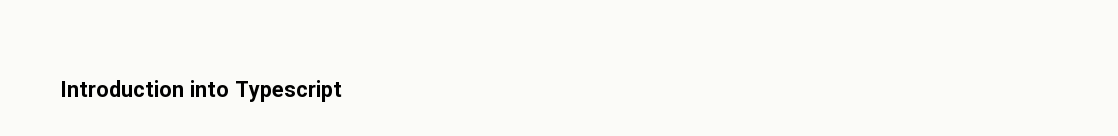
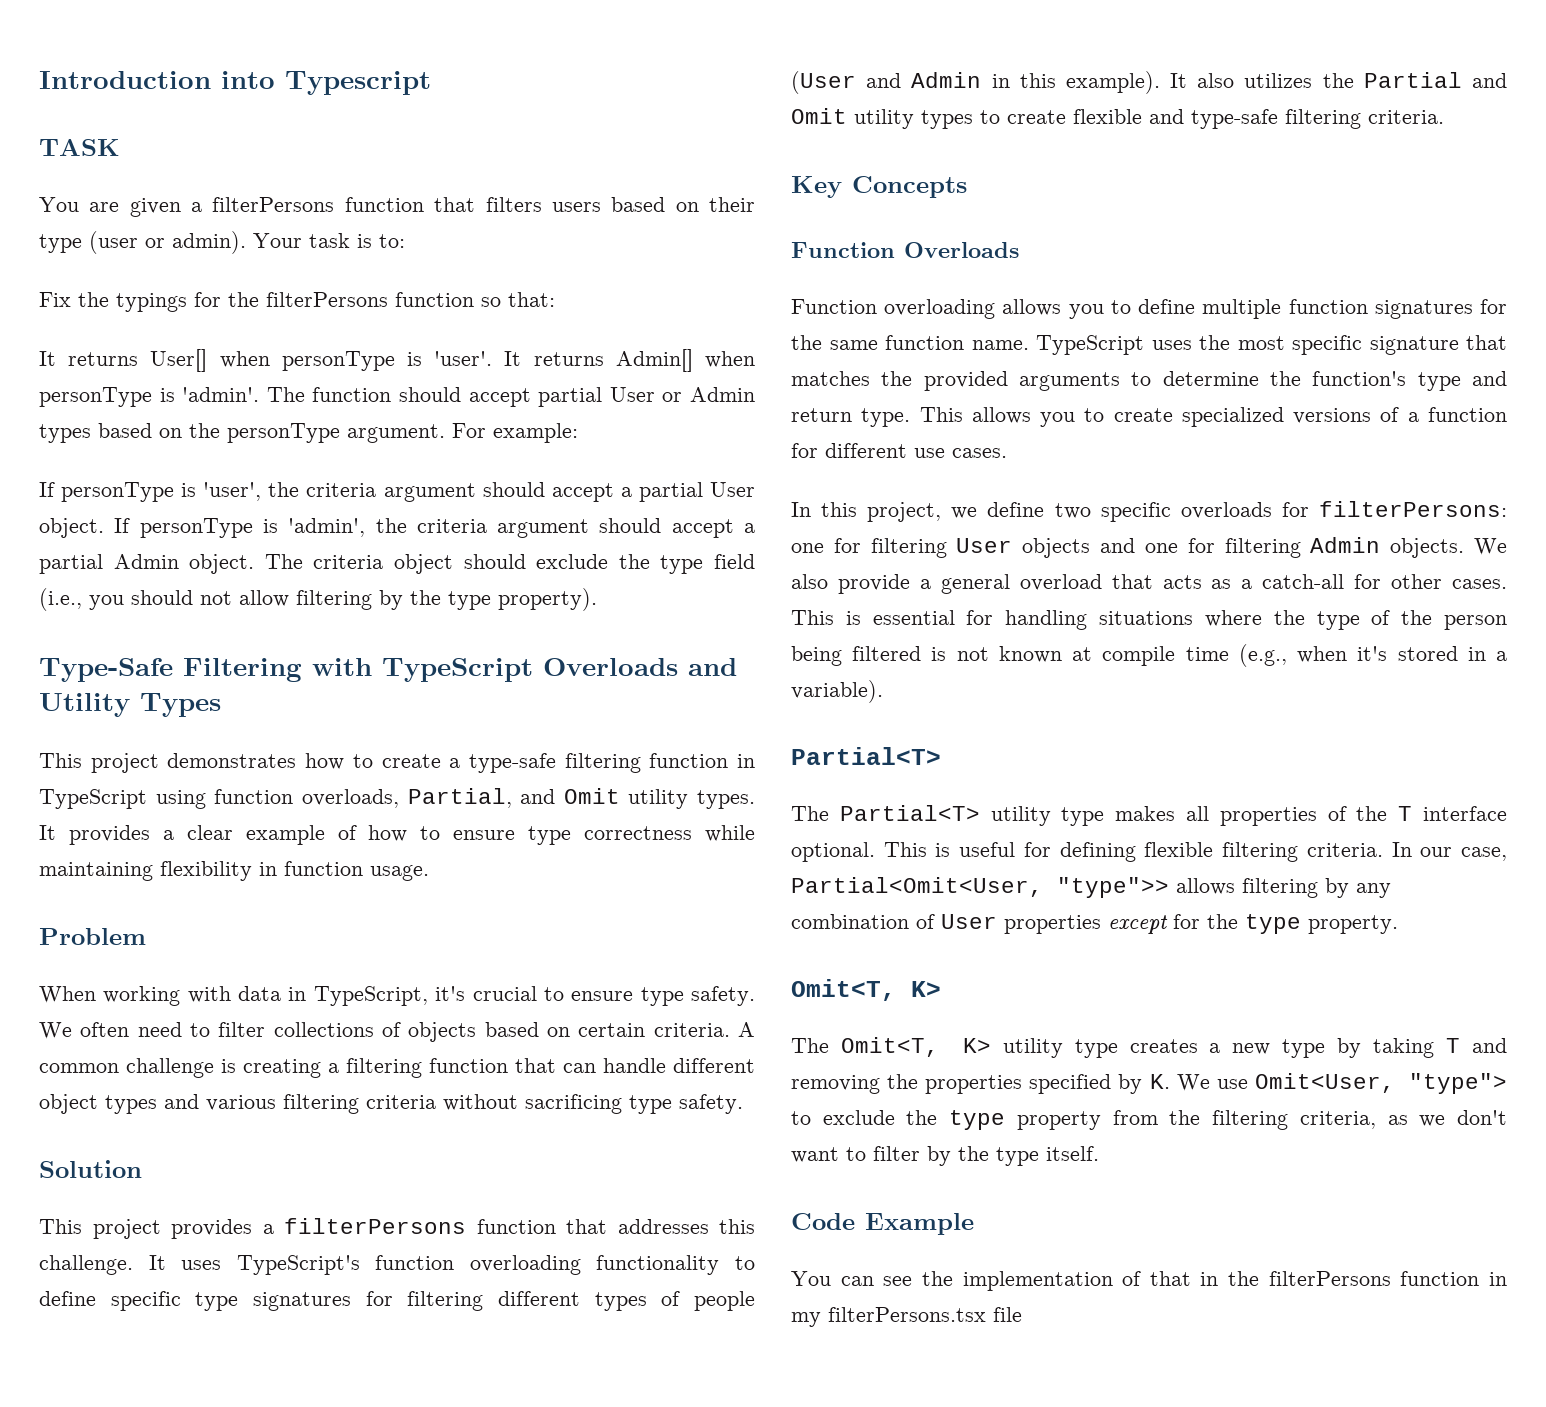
+ TASK
+ You are given a filterPersons function that filters users based on their type (user or admin). Your task is to:
+ Fix the typings for the filterPersons function so that:
+ It returns User[] when personType is 'user'. It returns Admin[] when personType is 'admin'. The function should accept partial User or Admin types based on the personType argument. For example:
+ If personType is 'user', the criteria argument should accept a partial User object. If personType is 'admin', the criteria argument should accept a partial Admin object. The criteria object should exclude the type field (i.e., you should not allow filtering by the type property).
+ Type-Safe Filtering with TypeScript Overloads and Utility Types
+ This project demonstrates how to create a type-safe filtering function in TypeScript using function overloads, Partial, and Omit utility types. It provides a clear example of how to ensure type correctness while maintaining flexibility in function usage.
+ Problem
+ When working with data in TypeScript, it's crucial to ensure type safety. We often need to filter collections of objects based on certain criteria. A common challenge is creating a filtering function that can handle different object types and various filtering criteria without sacrificing type safety.
+ Solution
+ This project provides a filterPersons function that addresses this challenge. It uses TypeScript's function overloading functionality to define specific type signatures for filtering different types of people (User and Admin in this example). It also utilizes the Partial and Omit utility types to create flexible and type-safe filtering criteria.
+ Key Concepts
+ Function Overloads
+ Function overloading allows you to define multiple function signatures for the same function name. TypeScript uses the most specific signature that matches the provided arguments to determine the function's type and return type. This allows you to create specialized versions of a function for different use cases.
+ In this project, we define two specific overloads for filterPersons: one for filtering User objects and one for filtering Admin objects. We also provide a general overload that acts as a catch-all for other cases. This is essential for handling situations where the type of the person being filtered is not known at compile time (e.g., when it's stored in a variable).
+ Partial<T>
+ The Partial<T> utility type makes all properties of the T interface optional. This is useful for defining flexible filtering criteria. In our case, Partial<Omit<User, "type">> allows filtering by any combination of User properties except for the type property.
+ Omit<T, K>
+ The Omit<T, K> utility type creates a new type by taking T and removing the properties specified by K. We use Omit<User, "type"> to exclude the type property from the filtering criteria, as we don't want to filter by the type itself.
+ Code Example
+ You can see the implementation of that in the filterPersons function in my filterPersons.tsx file

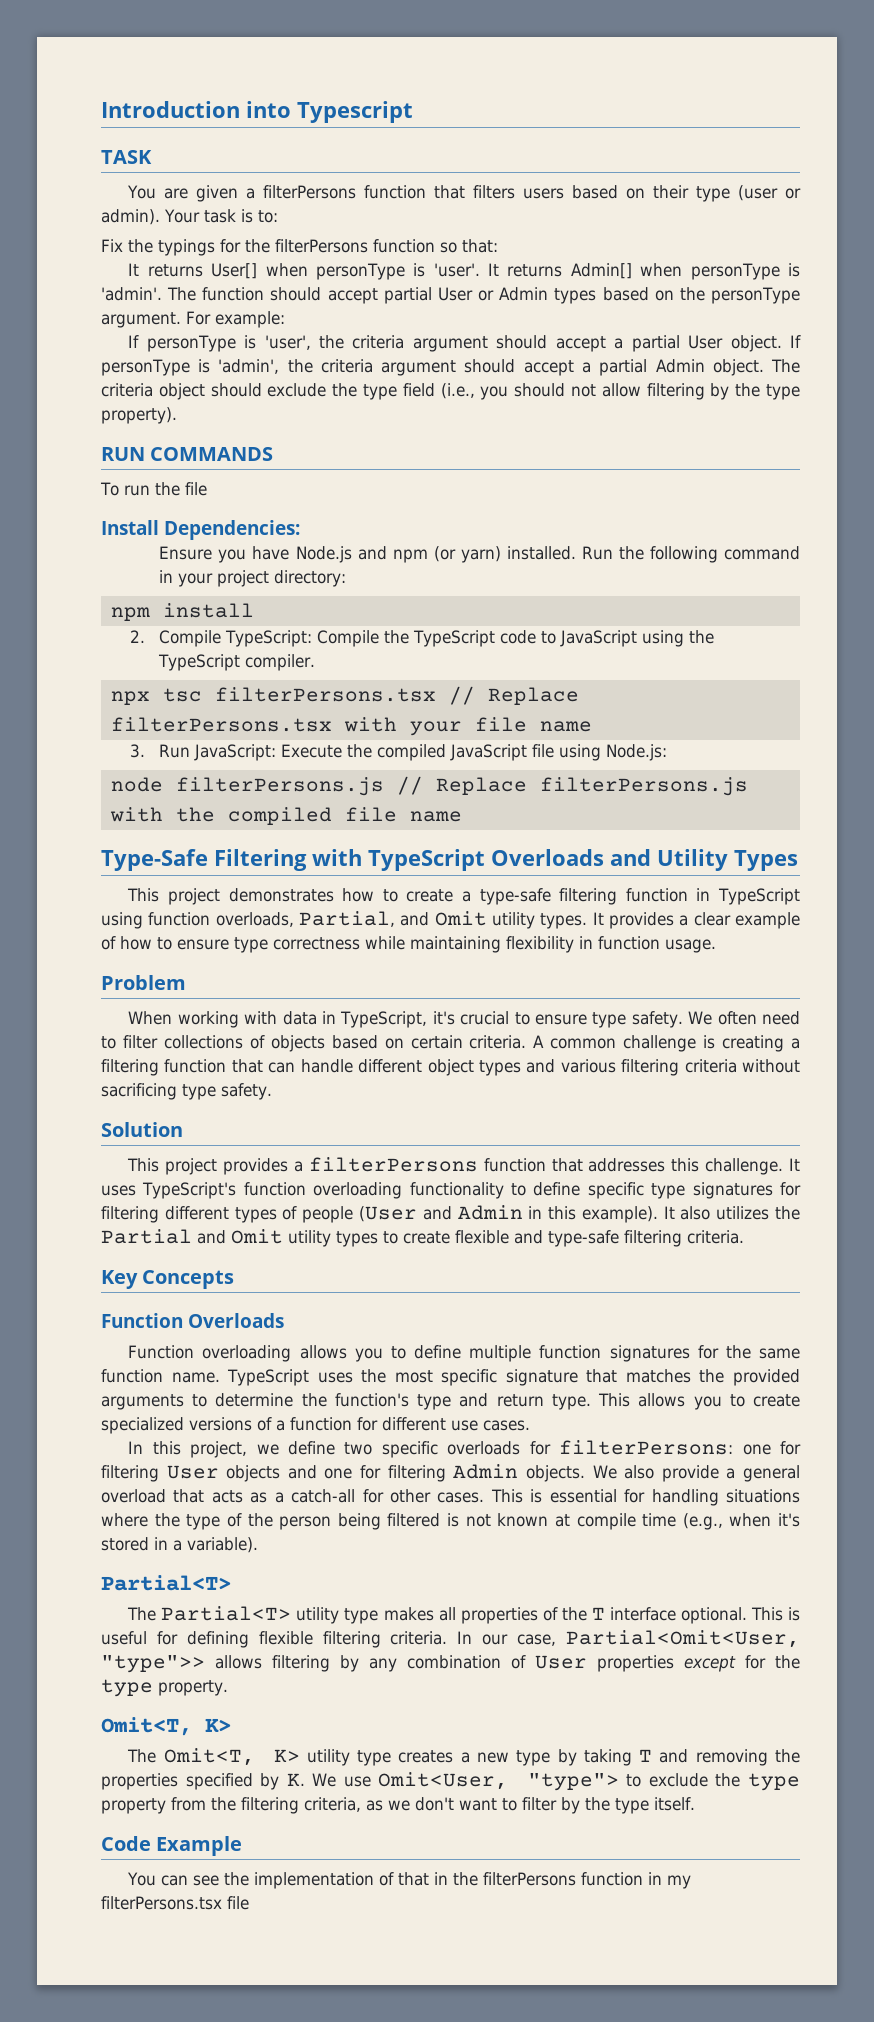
+ RUN COMMANDS
+ To run the file
+ Install Dependencies:
+ Ensure you have Node.js and npm (or yarn) installed. Run the following command in your project directory:
+ npm install
+ 2. Compile TypeScript: Compile the TypeScript code to JavaScript using the TypeScript compiler.
+ npx tsc filterPersons.tsx // Replace filterPersons.tsx with your file name
+ 3. Run JavaScript: Execute the compiled JavaScript file using Node.js:
+ node filterPersons.js // Replace filterPersons.js with the compiled file name

